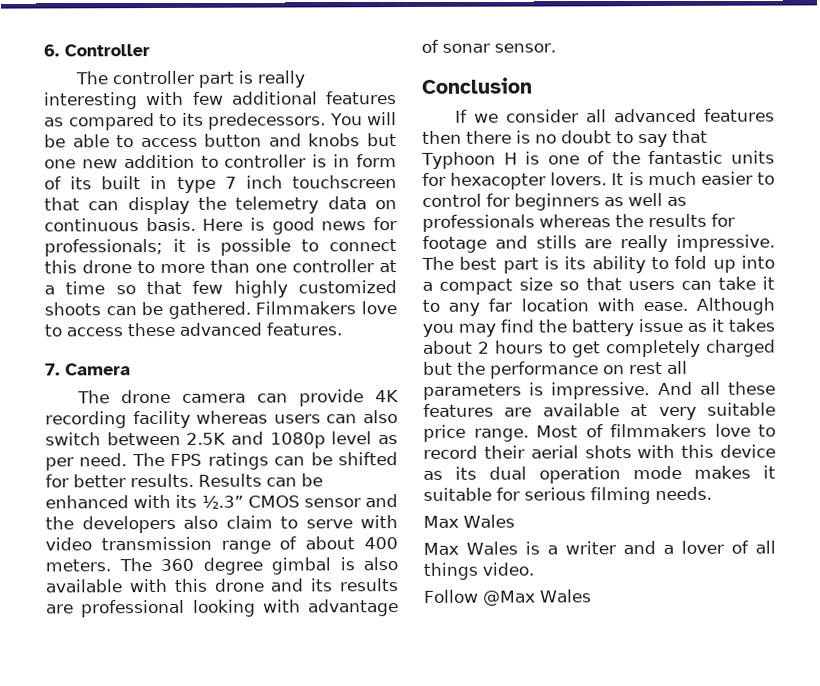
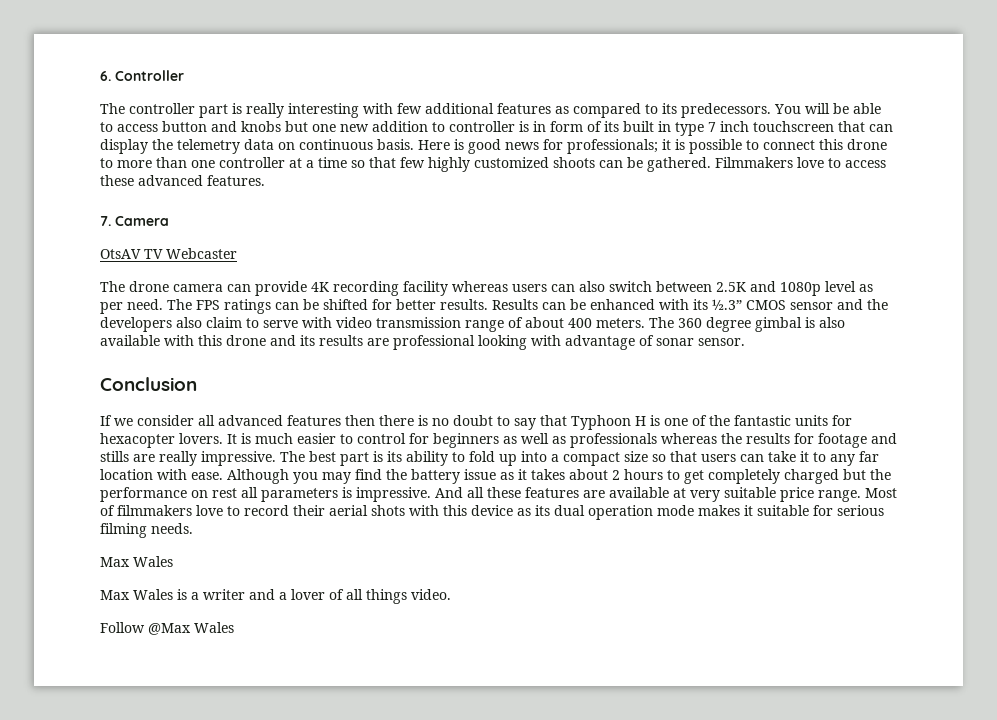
+ OtsAV TV Webcaster

